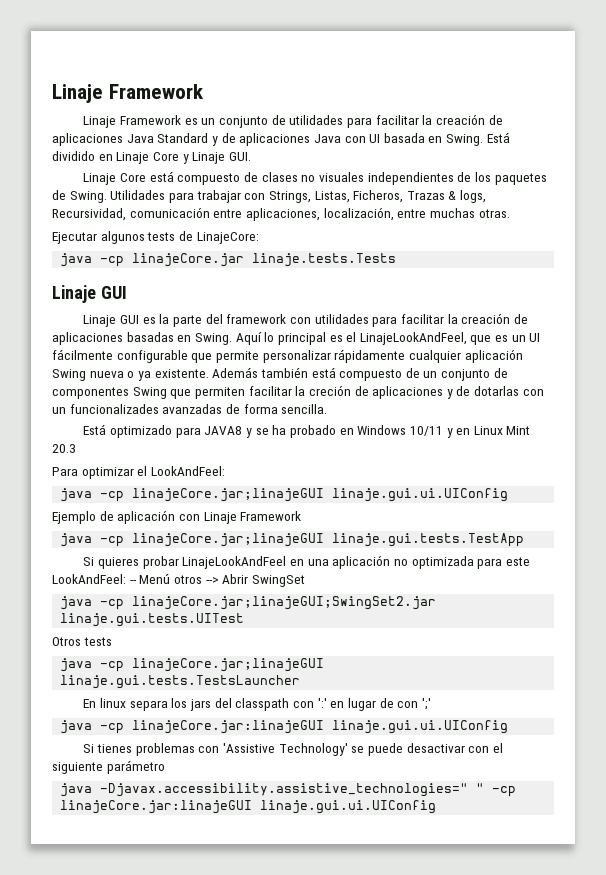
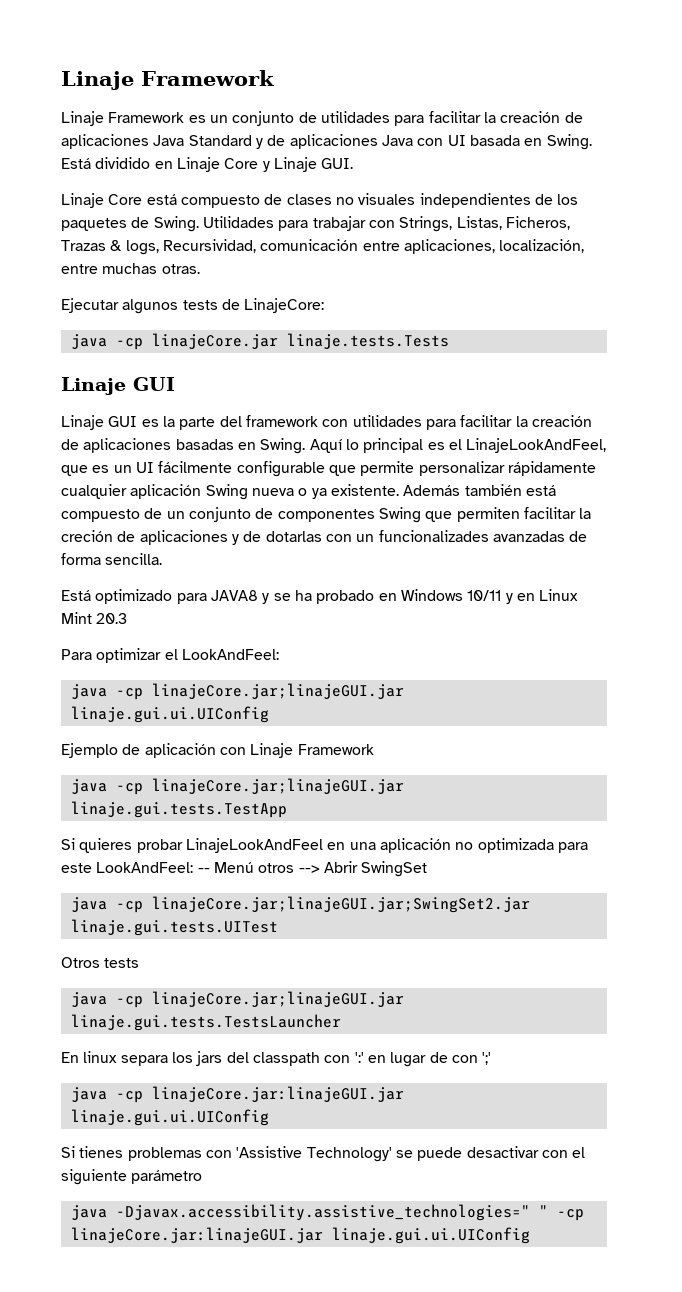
- java -cp linajeCore.jar;linajeGUI linaje.gui.ui.UIConfig
+ java -cp linajeCore.jar;linajeGUI.jar linaje.gui.ui.UIConfig
- java -cp linajeCore.jar;linajeGUI linaje.gui.tests.TestApp
+ java -cp linajeCore.jar;linajeGUI.jar linaje.gui.tests.TestApp
- java -cp linajeCore.jar;linajeGUI;SwingSet2.jar linaje.gui.tests.UITest
+ java -cp linajeCore.jar;linajeGUI.jar;SwingSet2.jar linaje.gui.tests.UITest
- java -cp linajeCore.jar;linajeGUI linaje.gui.tests.TestsLauncher
+ java -cp linajeCore.jar;linajeGUI.jar linaje.gui.tests.TestsLauncher
- java -cp linajeCore.jar:linajeGUI linaje.gui.ui.UIConfig
+ java -cp linajeCore.jar:linajeGUI.jar linaje.gui.ui.UIConfig
- java -Djavax.accessibility.assistive_technologies=" " -cp linajeCore.jar:linajeGUI linaje.gui.ui.UIConfig
+ java -Djavax.accessibility.assistive_technologies=" " -cp linajeCore.jar:linajeGUI.jar linaje.gui.ui.UIConfig

